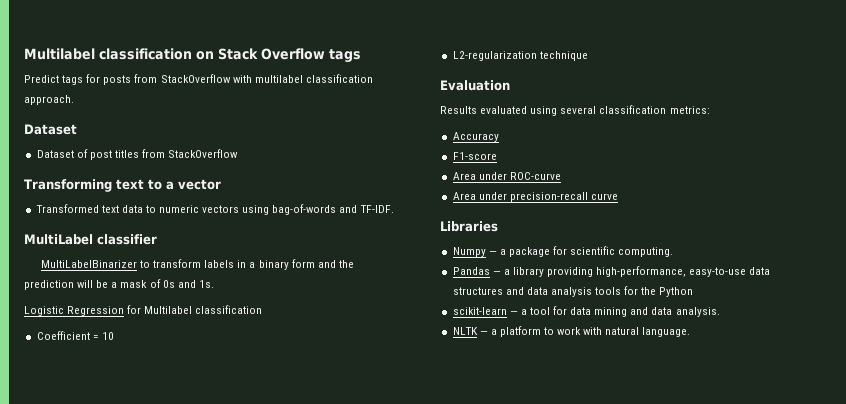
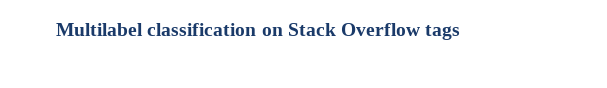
- Predict tags for posts from StackOverflow with multilabel classification approach.
- Dataset
- Dataset of post titles from StackOverflow
- Transforming text to a vector
- Transformed text data to numeric vectors using bag-of-words and TF-IDF.
- MultiLabel classifier
- MultiLabelBinarizer to transform labels in a binary form and the prediction will be a mask of 0s and 1s.
- Logistic Regression for Multilabel classification
- Coefficient = 10
- L2-regularization technique
- Evaluation
- Results evaluated using several classification metrics:
- Accuracy
- F1-score
- Area under ROC-curve
- Area under precision-recall curve
- Libraries
- Numpy — a package for scientific computing.
- Pandas — a library providing high-performance, easy-to-use data structures and data analysis tools for the Python
- scikit-learn — a tool for data mining and data analysis.
- NLTK — a platform to work with natural language.

